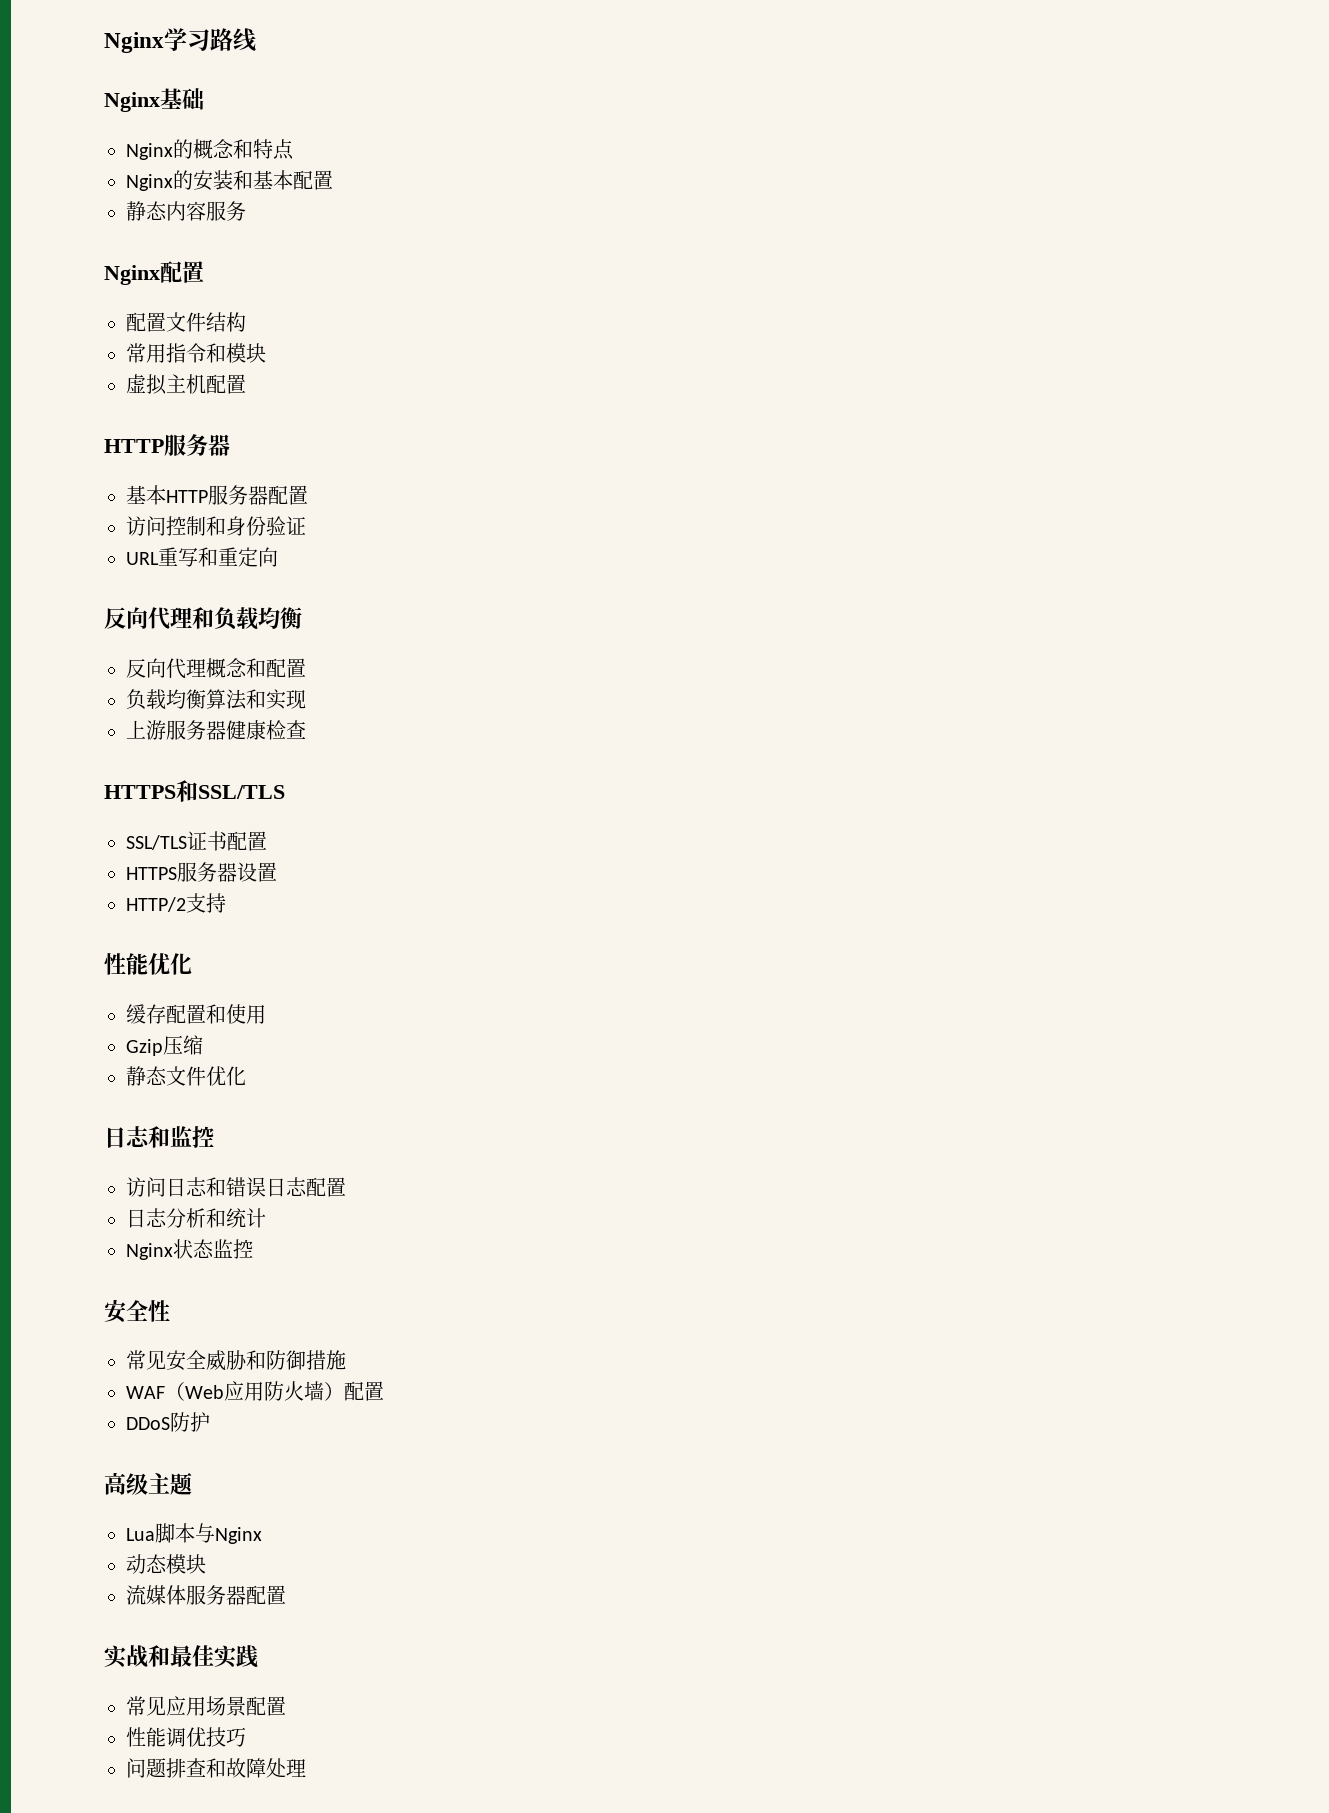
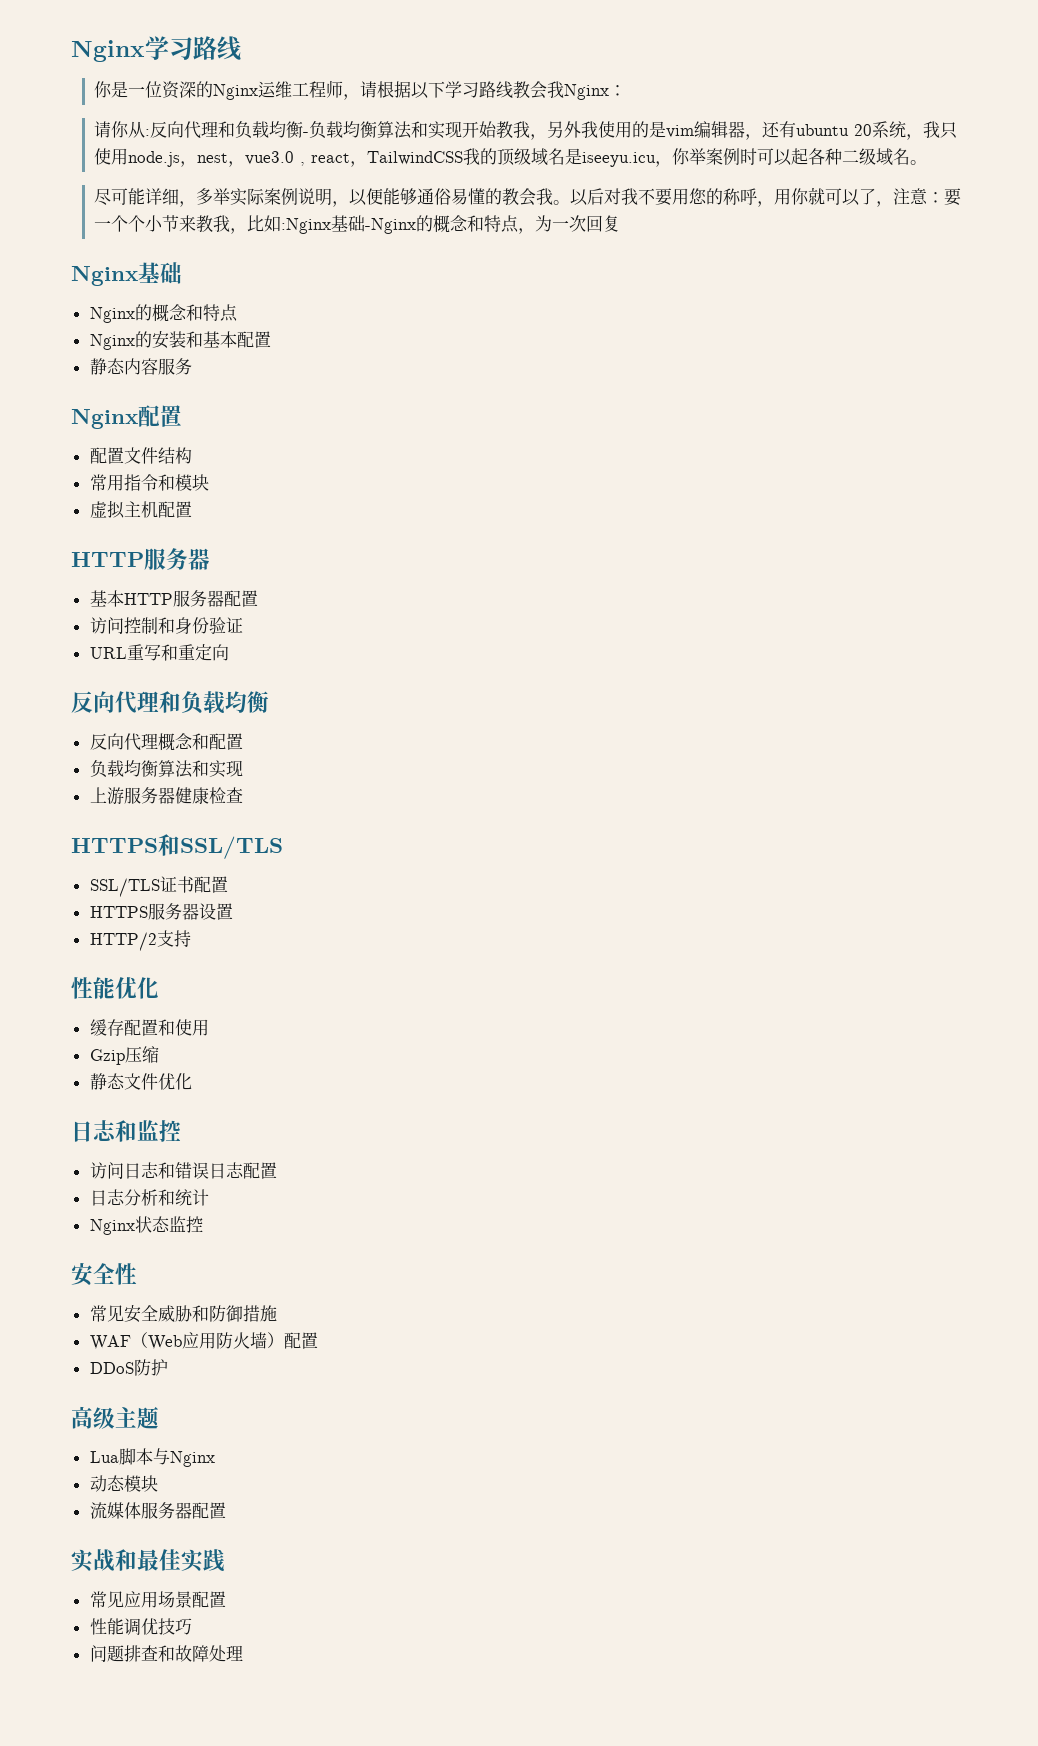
+ 你是一位资深的Nginx运维工程师，请根据以下学习路线教会我Nginx：
+ 请你从:反向代理和负载均衡-负载均衡算法和实现开始教我，另外我使用的是vim编辑器，还有ubuntu 20系统，我只使用node.js，nest，vue3.0 , react，TailwindCSS我的顶级域名是iseeyu.icu，你举案例时可以起各种二级域名。
+ 尽可能详细，多举实际案例说明，以便能够通俗易懂的教会我。以后对我不要用您的称呼，用你就可以了，注意：要一个个小节来教我，比如:Nginx基础-Nginx的概念和特点，为一次回复

